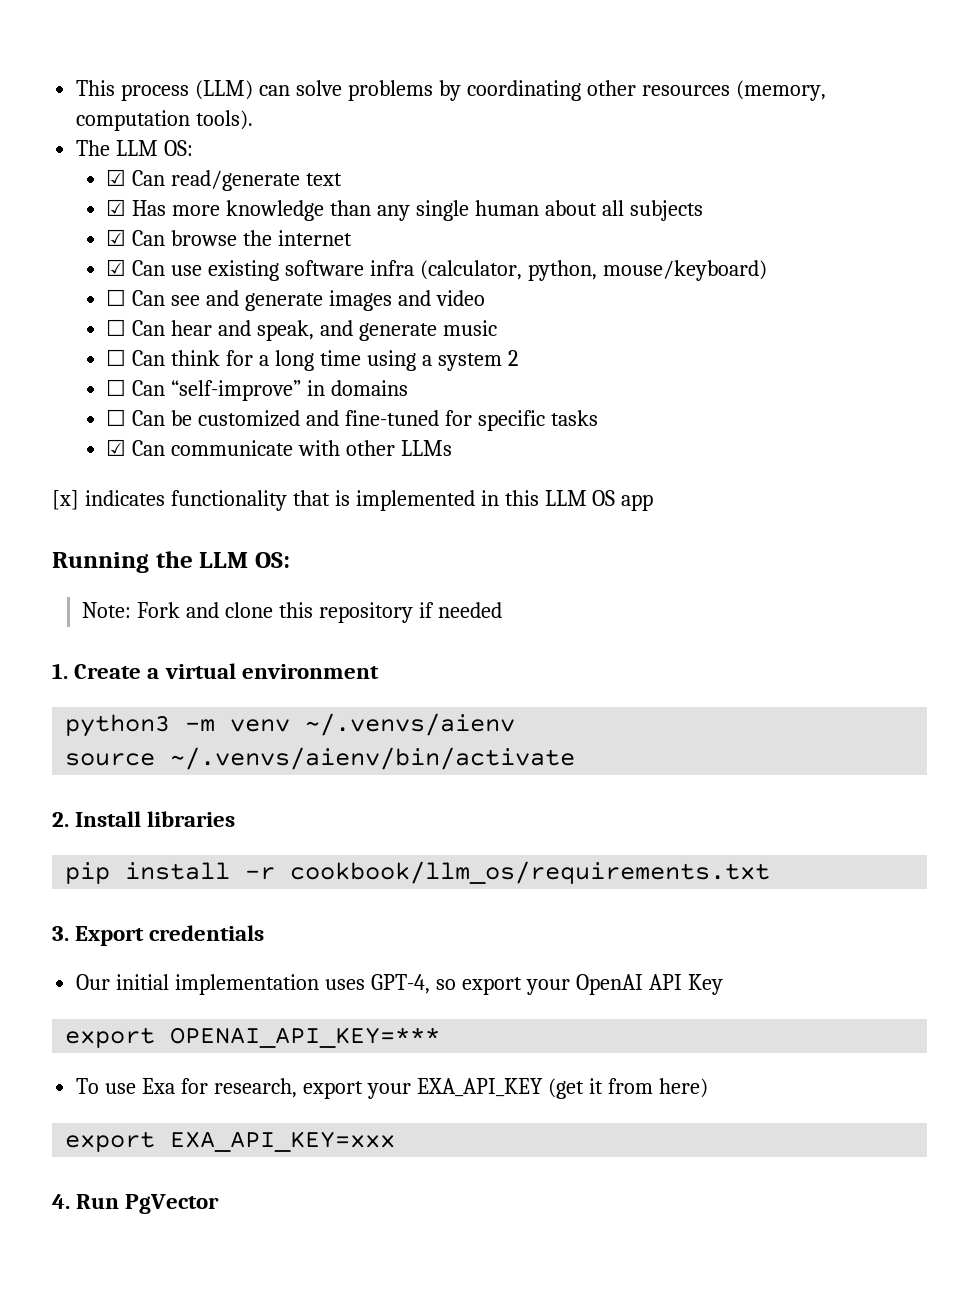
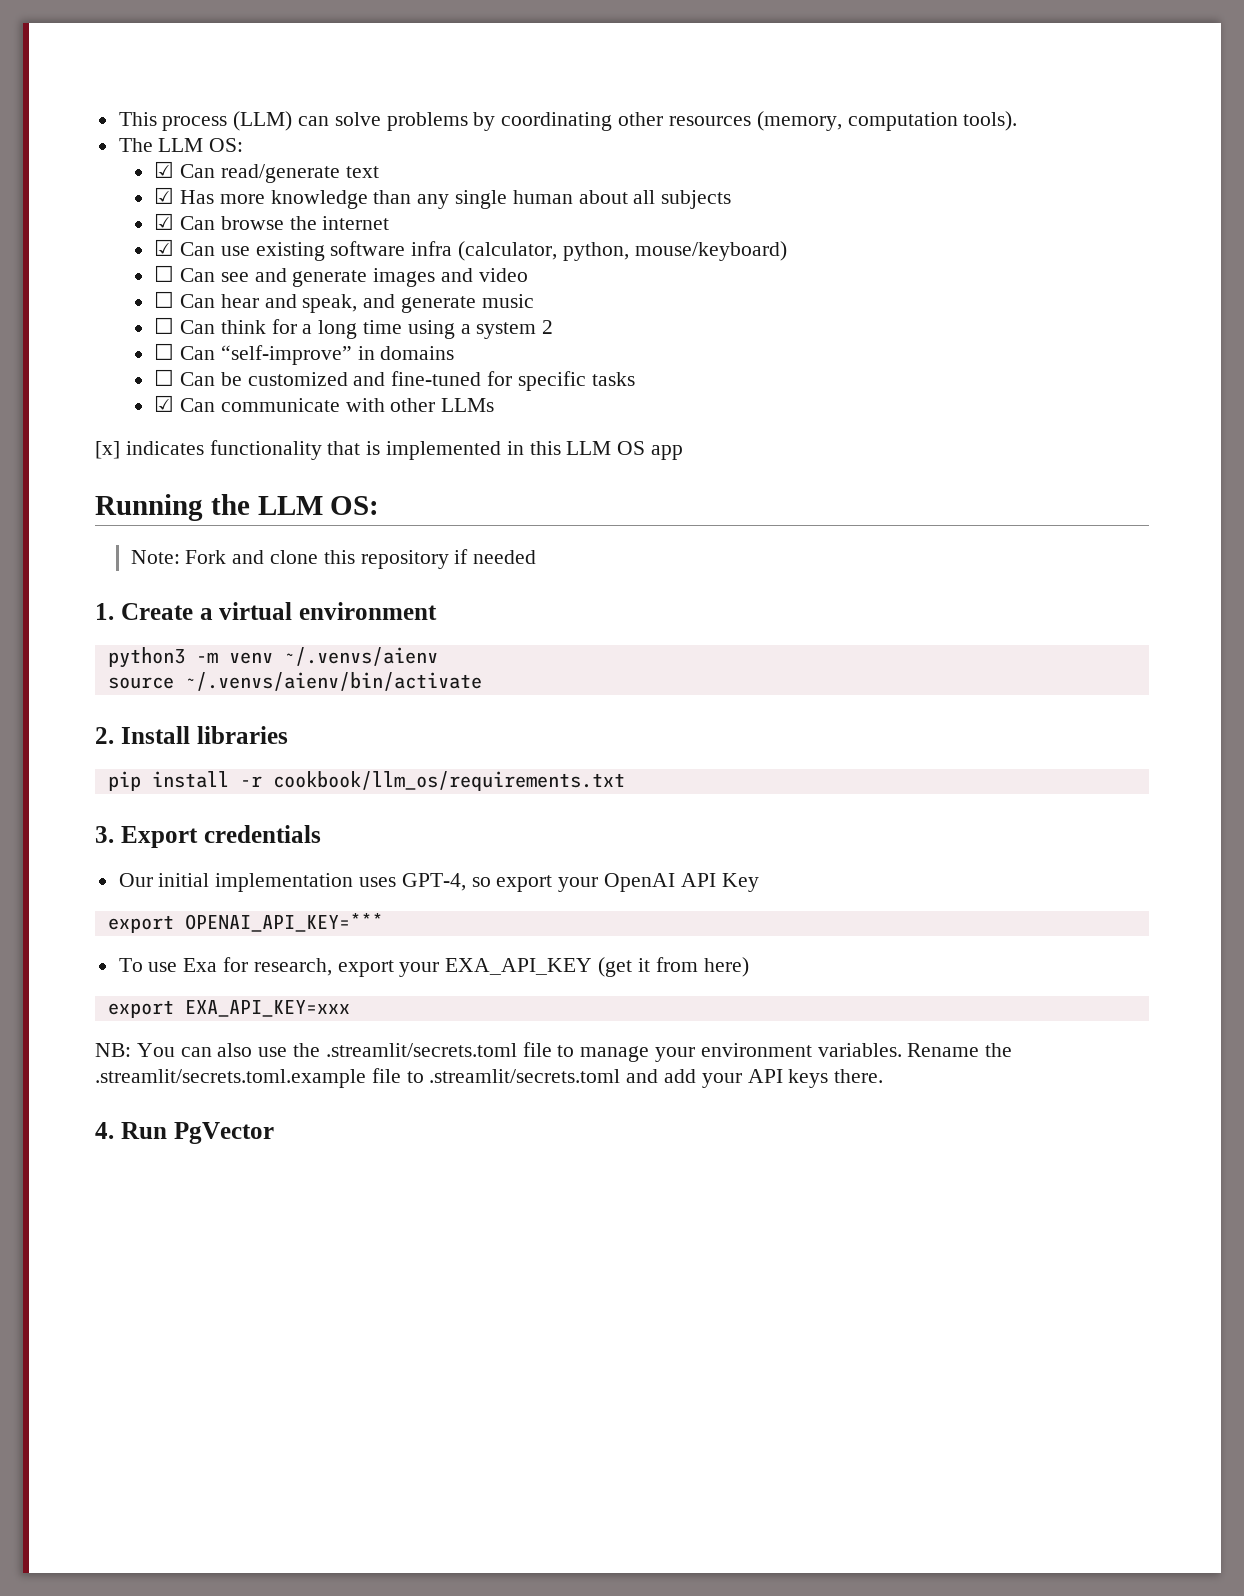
+ NB: You can also use the .streamlit/secrets.toml file to manage your environment variables. Rename the .streamlit/secrets.toml.example file to .streamlit/secrets.toml and add your API keys there.

